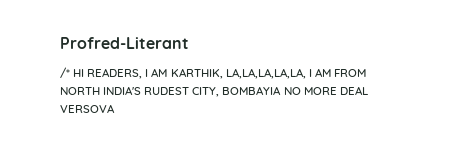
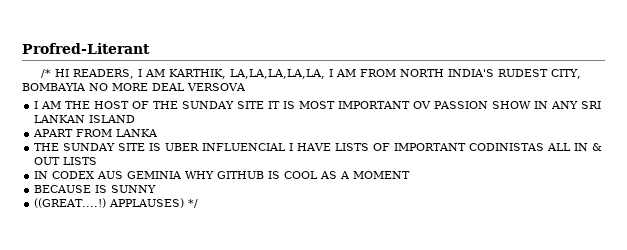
+ I AM THE HOST OF THE SUNDAY SITE IT IS MOST IMPORTANT OV PASSION SHOW IN ANY SRI LANKAN ISLAND
+ APART FROM LANKA
+ THE SUNDAY SITE IS UBER INFLUENCIAL I HAVE LISTS OF IMPORTANT CODINISTAS ALL IN & OUT LISTS
+ IN CODEX AUS GEMINIA WHY GITHUB IS COOL AS A MOMENT
+ BECAUSE IS SUNNY
+ ((GREAT....!) APPLAUSES) */

